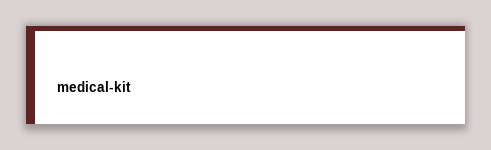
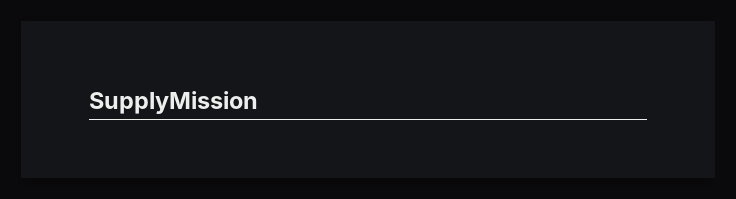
- medical-kit
+ SupplyMission

